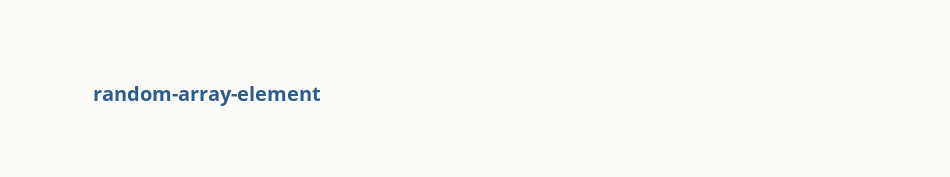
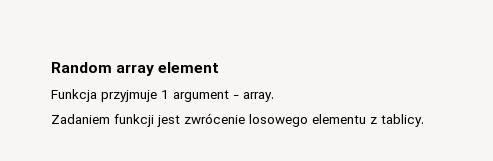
- random-array-element
+ Random array element
+ Funkcja przyjmuje 1 argument - array.
+ Zadaniem funkcji jest zwrócenie losowego elementu z tablicy.

